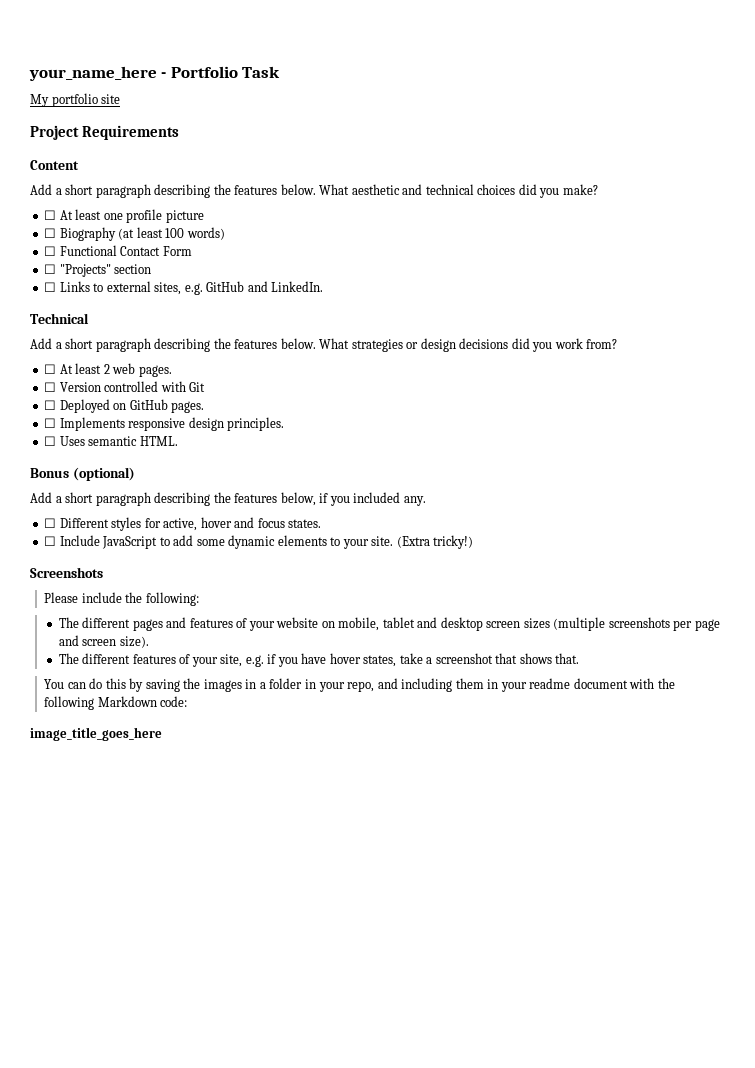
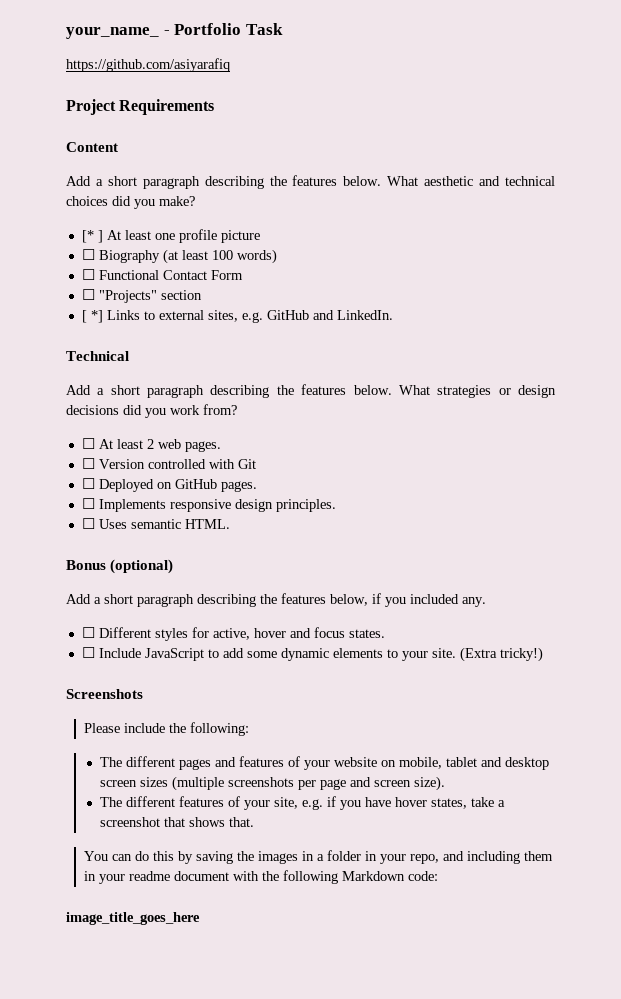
- your_name_here - Portfolio Task
+ your_name_ - Portfolio Task
- My portfolio site
+ https://github.com/asiyarafiq
- ☐ At least one profile picture
+ [* ] At least one profile picture
- ☐ Links to external sites, e.g. GitHub and LinkedIn.
+ [ *] Links to external sites, e.g. GitHub and LinkedIn.

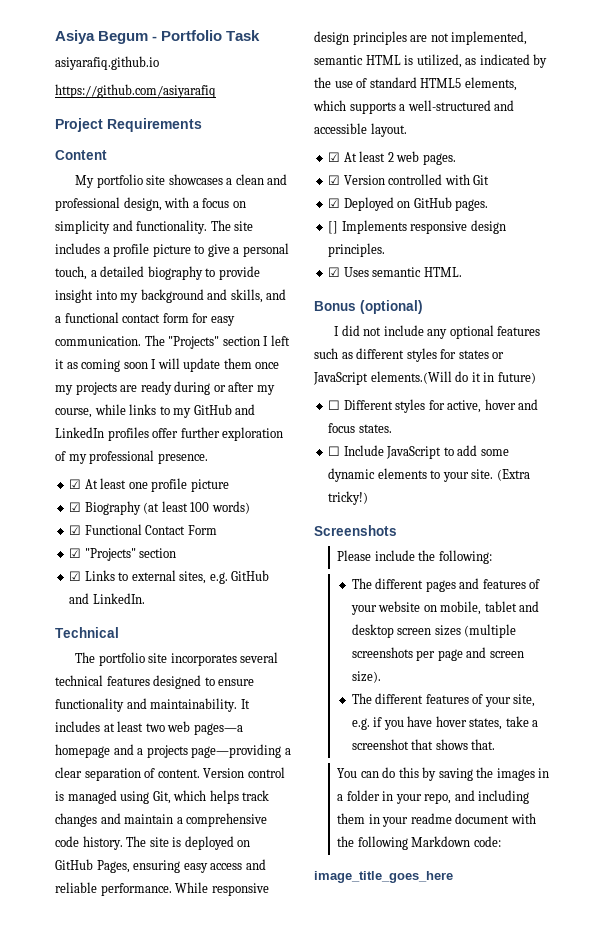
- your_name_ - Portfolio Task
+ Asiya Begum - Portfolio Task
+ asiyarafiq.github.io
- Add a short paragraph describing the features below. What aesthetic and technical choices did you make?
- [* ] At least one profile picture
+ My portfolio site showcases a clean and professional design, with a focus on simplicity and functionality. The site includes a profile picture to give a personal touch, a detailed biography to provide insight into my background and skills, and a functional contact form for easy communication. The "Projects" section I left it as coming soon I will update them once my projects are ready during or after my course, while links to my GitHub and LinkedIn profiles offer further exploration of my professional presence.
+ ☑ At least one profile picture
- ☐ Biography (at least 100 words)
+ ☑ Biography (at least 100 words)
- ☐ Functional Contact Form
+ ☑ Functional Contact Form
- ☐ "Projects" section
+ ☑ "Projects" section
- [ *] Links to external sites, e.g. GitHub and LinkedIn.
+ ☑ Links to external sites, e.g. GitHub and LinkedIn.
- Add a short paragraph describing the features below. What strategies or design decisions did you work from?
- ☐ At least 2 web pages.
+ The portfolio site incorporates several technical features designed to ensure functionality and maintainability. It includes at least two web pages—a homepage and a projects page—providing a clear separation of content. Version control is managed using Git, which helps track changes and maintain a comprehensive code history. The site is deployed on GitHub Pages, ensuring easy access and reliable performance. While responsive design principles are not implemented, semantic HTML is utilized, as indicated by the use of standard HTML5 elements, which supports a well-structured and accessible layout.
+ ☑ At least 2 web pages.
- ☐ Version controlled with Git
+ ☑ Version controlled with Git
- ☐ Deployed on GitHub pages.
+ ☑ Deployed on GitHub pages.
- ☐ Implements responsive design principles.
+ [] Implements responsive design principles.
- ☐ Uses semantic HTML.
+ ☑ Uses semantic HTML.
- Add a short paragraph describing the features below, if you included any.
+ I did not include any optional features such as different styles for states or JavaScript elements.(Will do it in future)

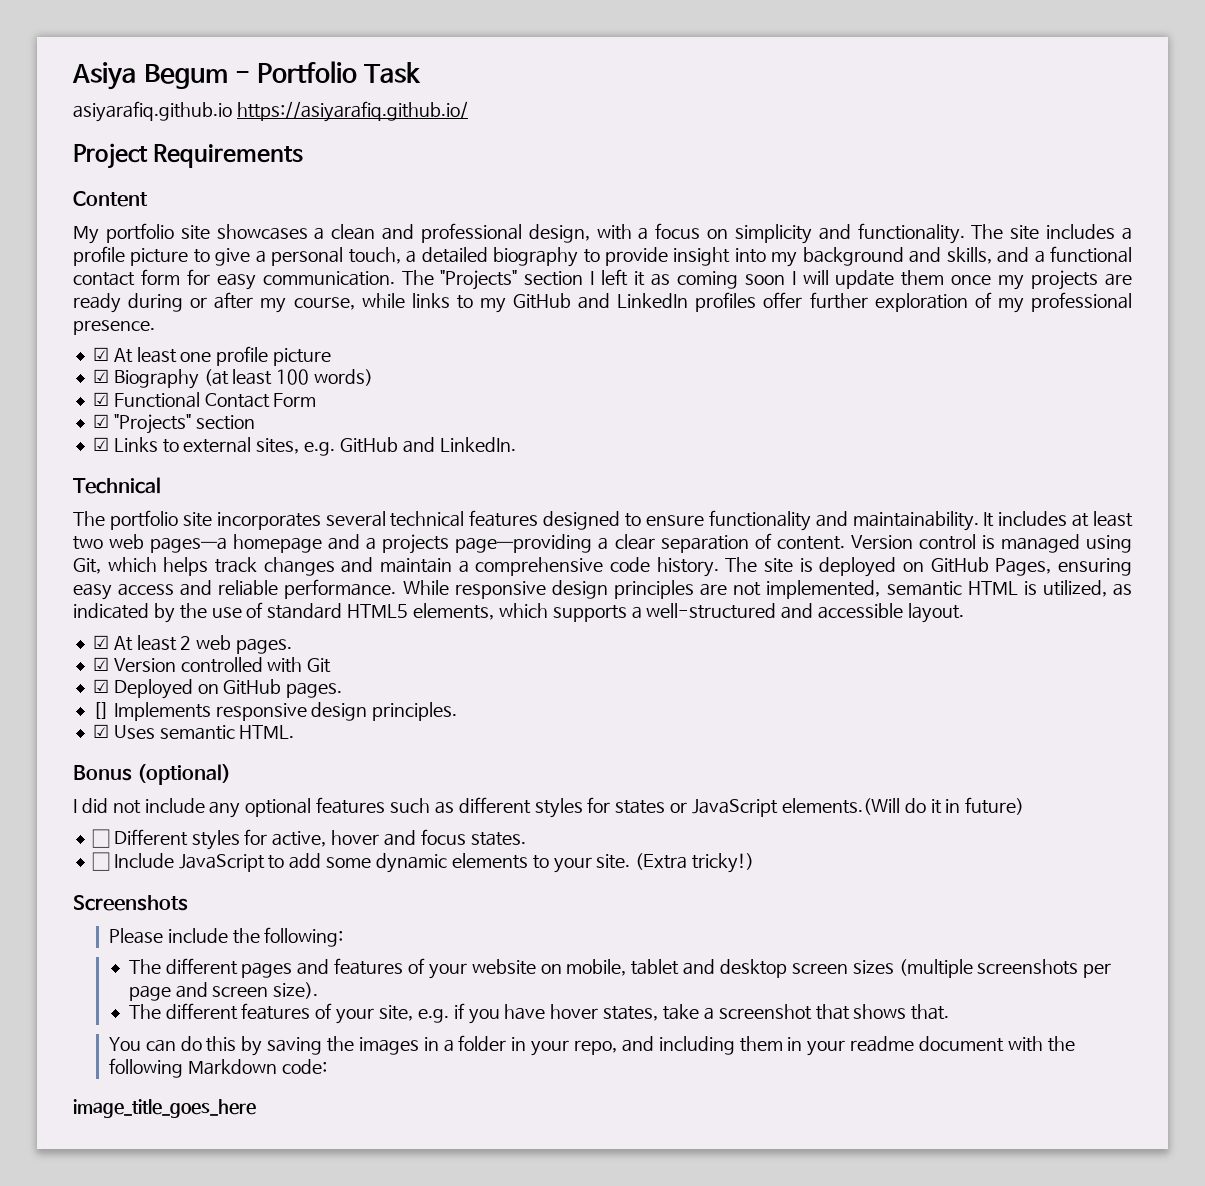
- asiyarafiq.github.io
- https://github.com/asiyarafiq
+ asiyarafiq.github.io https://asiyarafiq.github.io/

